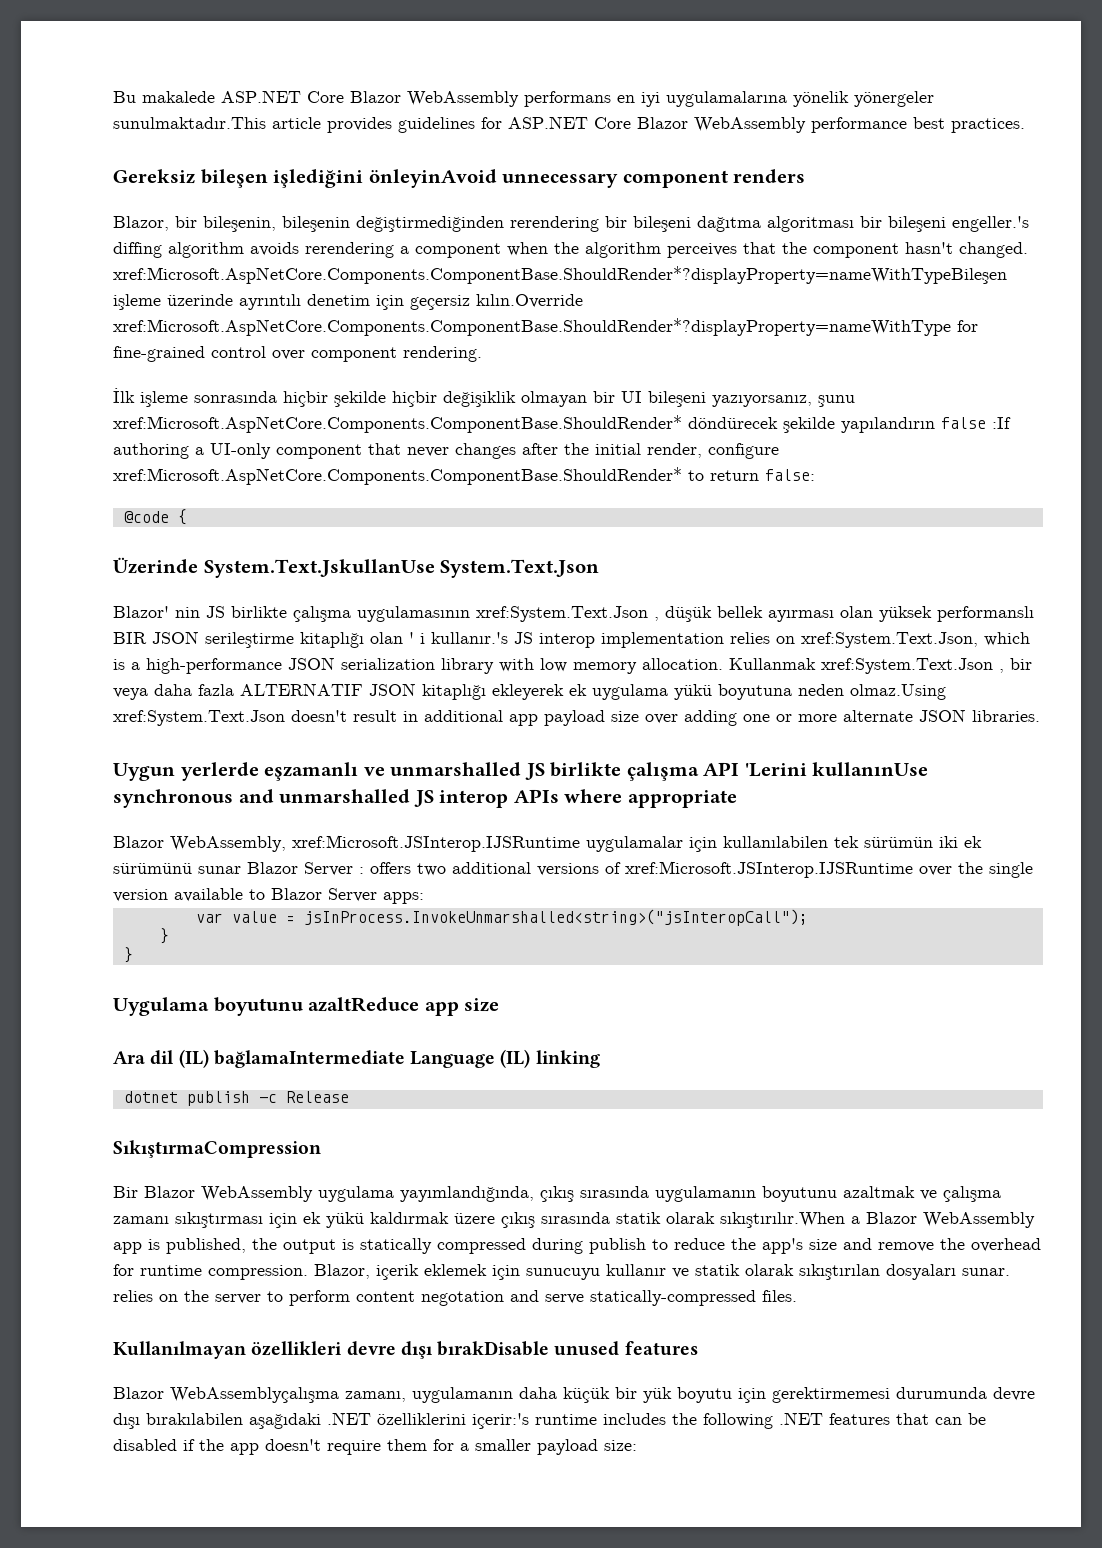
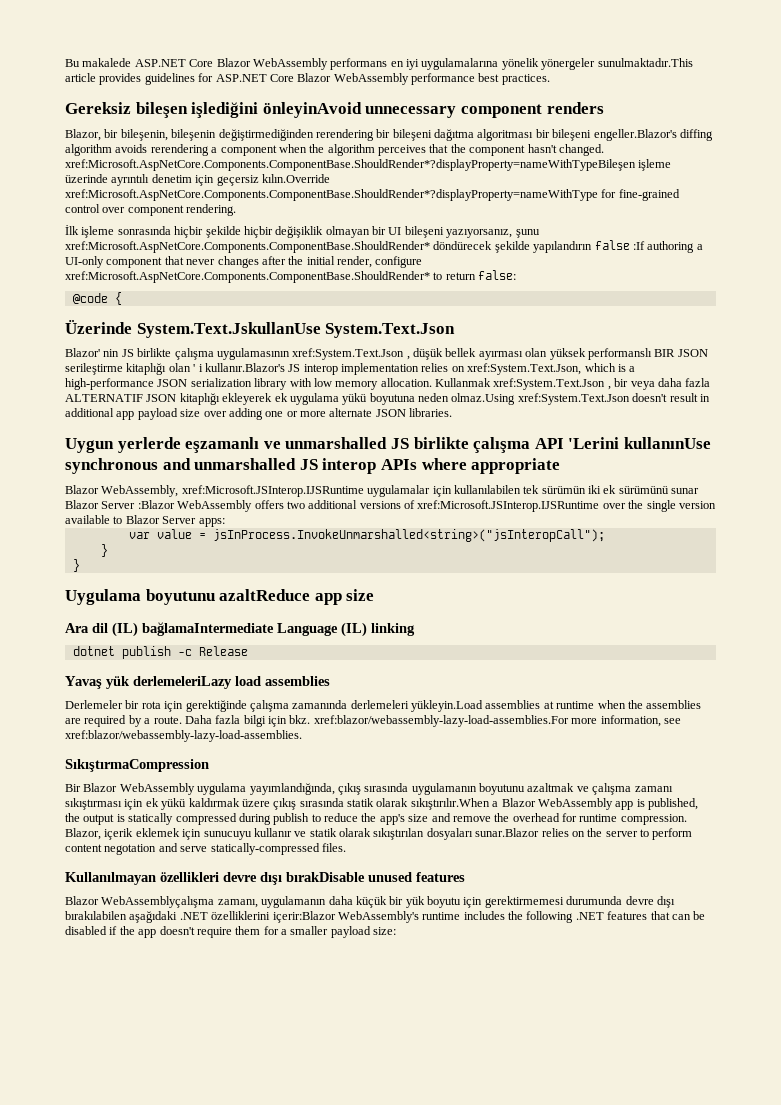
- Blazor, bir bileşenin, bileşenin değiştirmediğinden rerendering bir bileşeni dağıtma algoritması bir bileşeni engeller.'s diffing algorithm avoids rerendering a component when the algorithm perceives that the component hasn't changed. xref:Microsoft.AspNetCore.Components.ComponentBase.ShouldRender*?displayProperty=nameWithTypeBileşen işleme üzerinde ayrıntılı denetim için geçersiz kılın.Override xref:Microsoft.AspNetCore.Components.ComponentBase.ShouldRender*?displayProperty=nameWithType for fine-grained control over component rendering.
+ Blazor, bir bileşenin, bileşenin değiştirmediğinden rerendering bir bileşeni dağıtma algoritması bir bileşeni engeller.Blazor's diffing algorithm avoids rerendering a component when the algorithm perceives that the component hasn't changed. xref:Microsoft.AspNetCore.Components.ComponentBase.ShouldRender*?displayProperty=nameWithTypeBileşen işleme üzerinde ayrıntılı denetim için geçersiz kılın.Override xref:Microsoft.AspNetCore.Components.ComponentBase.ShouldRender*?displayProperty=nameWithType for fine-grained control over component rendering.
- Blazor' nin JS birlikte çalışma uygulamasının xref:System.Text.Json , düşük bellek ayırması olan yüksek performanslı BIR JSON serileştirme kitaplığı olan ' i kullanır.'s JS interop implementation relies on xref:System.Text.Json, which is a high-performance JSON serialization library with low memory allocation.
+ Blazor' nin JS birlikte çalışma uygulamasının xref:System.Text.Json , düşük bellek ayırması olan yüksek performanslı BIR JSON serileştirme kitaplığı olan ' i kullanır.Blazor's JS interop implementation relies on xref:System.Text.Json, which is a high-performance JSON serialization library with low memory allocation.
- Blazor WebAssembly, xref:Microsoft.JSInterop.IJSRuntime uygulamalar için kullanılabilen tek sürümün iki ek sürümünü sunar Blazor Server : offers two additional versions of xref:Microsoft.JSInterop.IJSRuntime over the single version available to Blazor Server apps:
+ Blazor WebAssembly, xref:Microsoft.JSInterop.IJSRuntime uygulamalar için kullanılabilen tek sürümün iki ek sürümünü sunar Blazor Server :Blazor WebAssembly offers two additional versions of xref:Microsoft.JSInterop.IJSRuntime over the single version available to Blazor Server apps:
+ Yavaş yük derlemeleriLazy load assemblies
+ Derlemeler bir rota için gerektiğinde çalışma zamanında derlemeleri yükleyin.Load assemblies at runtime when the assemblies are required by a route. Daha fazla bilgi için bkz. xref:blazor/webassembly-lazy-load-assemblies.For more information, see xref:blazor/webassembly-lazy-load-assemblies.
- Blazor, içerik eklemek için sunucuyu kullanır ve statik olarak sıkıştırılan dosyaları sunar. relies on the server to perform content negotation and serve statically-compressed files.
+ Blazor, içerik eklemek için sunucuyu kullanır ve statik olarak sıkıştırılan dosyaları sunar.Blazor relies on the server to perform content negotation and serve statically-compressed files.
- Blazor WebAssemblyçalışma zamanı, uygulamanın daha küçük bir yük boyutu için gerektirmemesi durumunda devre dışı bırakılabilen aşağıdaki .NET özelliklerini içerir:'s runtime includes the following .NET features that can be disabled if the app doesn't require them for a smaller payload size:
+ Blazor WebAssemblyçalışma zamanı, uygulamanın daha küçük bir yük boyutu için gerektirmemesi durumunda devre dışı bırakılabilen aşağıdaki .NET özelliklerini içerir:Blazor WebAssembly's runtime includes the following .NET features that can be disabled if the app doesn't require them for a smaller payload size:

